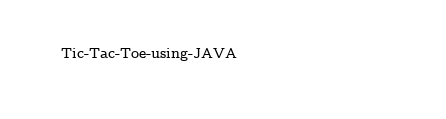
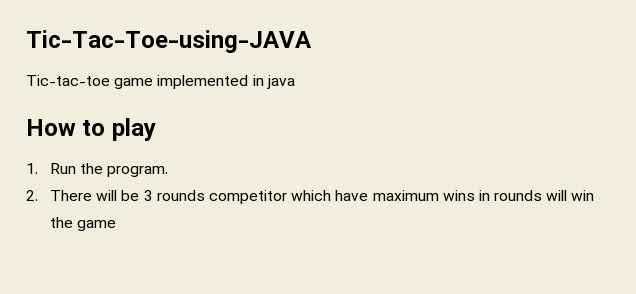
+ Tic-tac-toe game implemented in java
+ How to play
+ 1. Run the program.
+ 2. There will be 3 rounds competitor which have maximum wins in rounds will win the game

